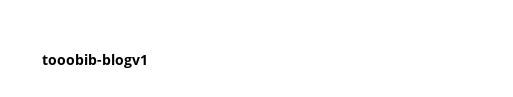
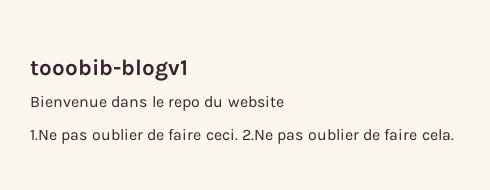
+ Bienvenue dans le repo du website
+ 1.Ne pas oublier de faire ceci. 2.Ne pas oublier de faire cela.

